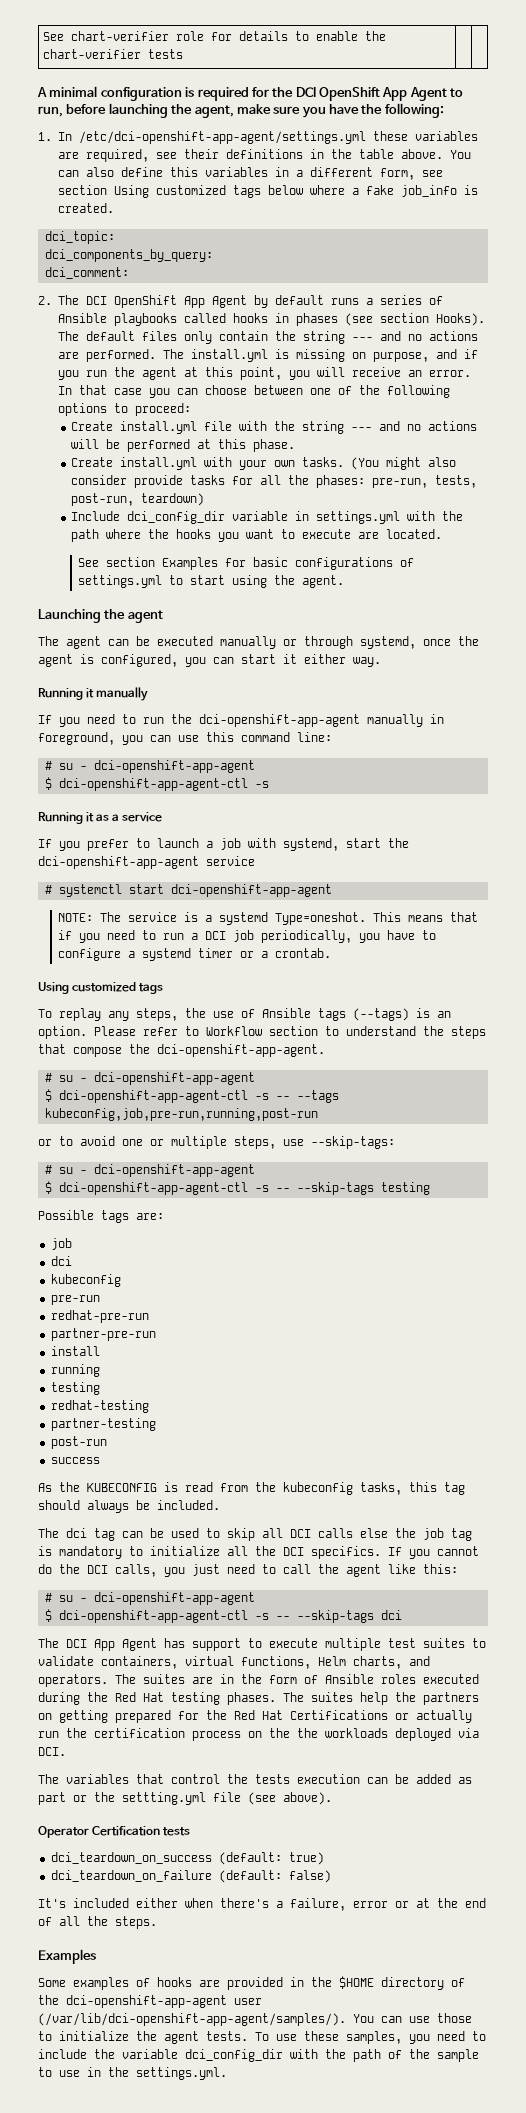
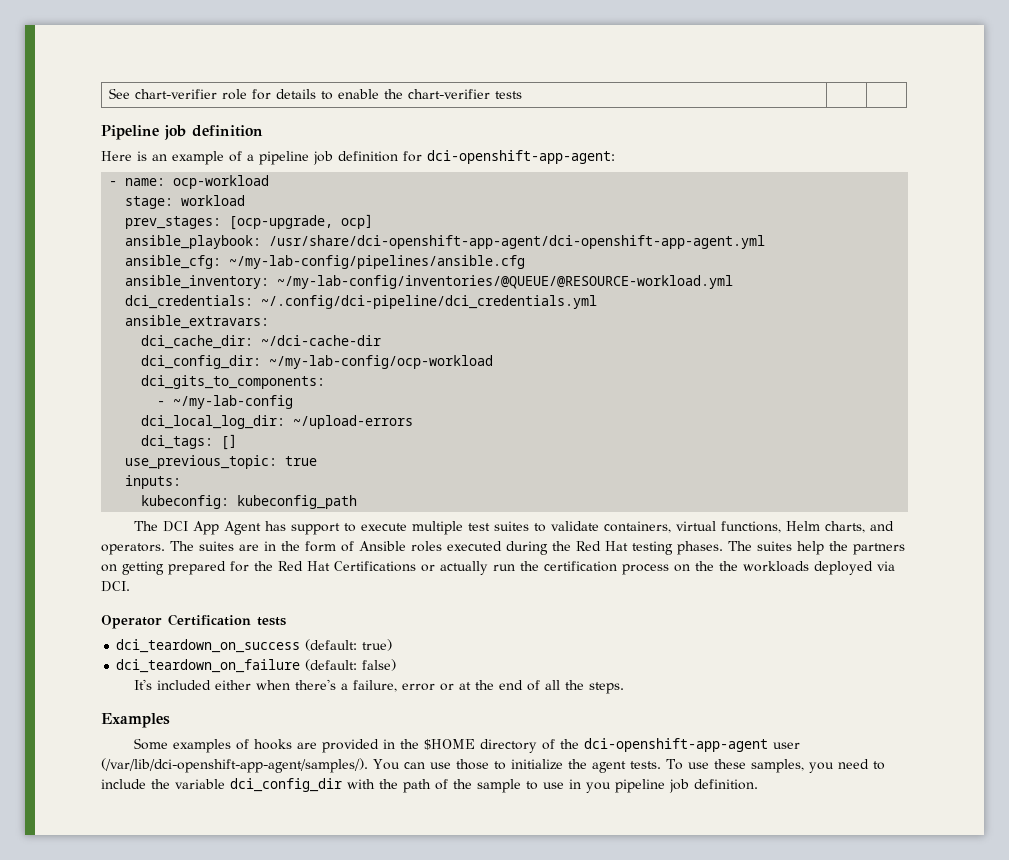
- A minimal configuration is required for the DCI OpenShift App Agent to run, before launching the agent, make sure you have the following:
- 1. In /etc/dci-openshift-app-agent/settings.yml these variables are required, see their definitions in the table above. You can also define this variables in a different form, see section Using customized tags below where a fake job_info is created.
- dci_topic:
- dci_components_by_query:
- dci_comment:
- 2. The DCI OpenShift App Agent by default runs a series of Ansible playbooks called hooks in phases (see section Hooks). The default files only contain the string --- and no actions are performed. The install.yml is missing on purpose, and if you run the agent at this point, you will receive an error. In that case you can choose between one of the following options to proceed:
- Create install.yml file with the string --- and no actions will be performed at this phase.
- Create install.yml with your own tasks. (You might also consider provide tasks for all the phases: pre-run, tests, post-run, teardown)
- Include dci_config_dir variable in settings.yml with the path where the hooks you want to execute are located.
- See section Examples for basic configurations of settings.yml to start using the agent.
- Launching the agent
- The agent can be executed manually or through systemd, once the agent is configured, you can start it either way.
- Running it manually
- If you need to run the dci-openshift-app-agent manually in foreground, you can use this command line:
- # su - dci-openshift-app-agent
- $ dci-openshift-app-agent-ctl -s
- Running it as a service
- If you prefer to launch a job with systemd, start the dci-openshift-app-agent service
- # systemctl start dci-openshift-app-agent
- NOTE: The service is a systemd Type=oneshot. This means that if you need to run a DCI job periodically, you have to configure a systemd timer or a crontab.
- Using customized tags
- To replay any steps, the use of Ansible tags (--tags) is an option. Please refer to Workflow section to understand the steps that compose the dci-openshift-app-agent.
- # su - dci-openshift-app-agent
- $ dci-openshift-app-agent-ctl -s -- --tags kubeconfig,job,pre-run,running,post-run
- or to avoid one or multiple steps, use --skip-tags:
- # su - dci-openshift-app-agent
- $ dci-openshift-app-agent-ctl -s -- --skip-tags testing
- Possible tags are:
- job
- dci
- kubeconfig
- pre-run
- redhat-pre-run
- partner-pre-run
- install
- running
- testing
- redhat-testing
- partner-testing
- post-run
- success
- As the KUBECONFIG is read from the kubeconfig tasks, this tag should always be included.
- The dci tag can be used to skip all DCI calls else the job tag is mandatory to initialize all the DCI specifics. If you cannot do the DCI calls, you just need to call the agent like this:
- # su - dci-openshift-app-agent
- $ dci-openshift-app-agent-ctl -s -- --skip-tags dci
+ Pipeline job definition
+ Here is an example of a pipeline job definition for dci-openshift-app-agent:
+ - name: ocp-workload
+ stage: workload
+ prev_stages: [ocp-upgrade, ocp]
+ ansible_playbook: /usr/share/dci-openshift-app-agent/dci-openshift-app-agent.yml
+ ansible_cfg: ~/my-lab-config/pipelines/ansible.cfg
+ ansible_inventory: ~/my-lab-config/inventories/@QUEUE/@RESOURCE-workload.yml
+ dci_credentials: ~/.config/dci-pipeline/dci_credentials.yml
+ ansible_extravars:
+ dci_cache_dir: ~/dci-cache-dir
+ dci_config_dir: ~/my-lab-config/ocp-workload
+ dci_gits_to_components:
+ - ~/my-lab-config
+ dci_local_log_dir: ~/upload-errors
+ dci_tags: []
+ use_previous_topic: true
+ inputs:
+ kubeconfig: kubeconfig_path
- The variables that control the tests execution can be added as part or the settting.yml file (see above).
- To use these samples, you need to include the variable dci_config_dir with the path of the sample to use in the settings.yml.
+ To use these samples, you need to include the variable dci_config_dir with the path of the sample to use in you pipeline job definition.

